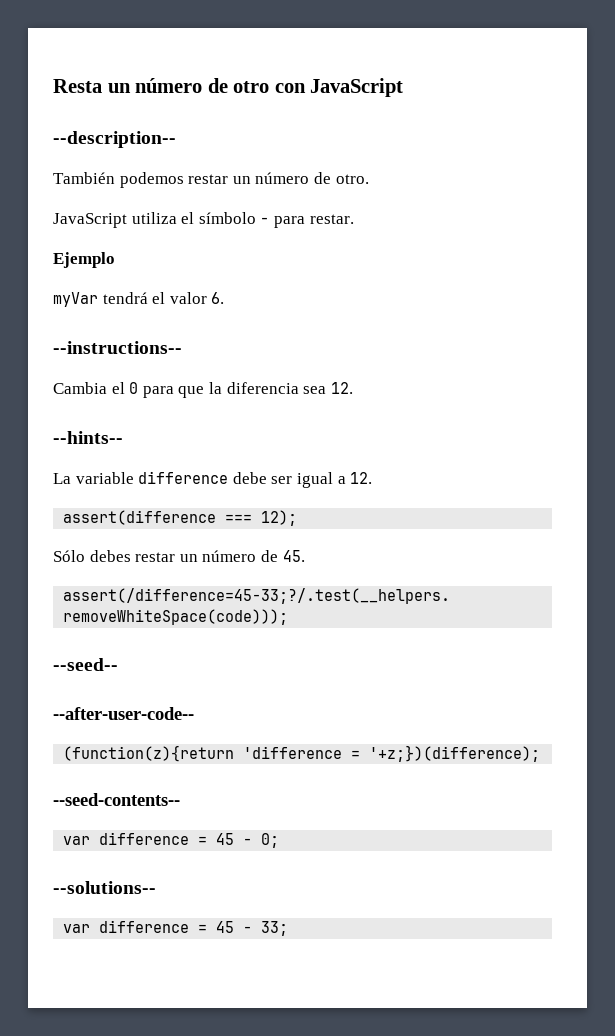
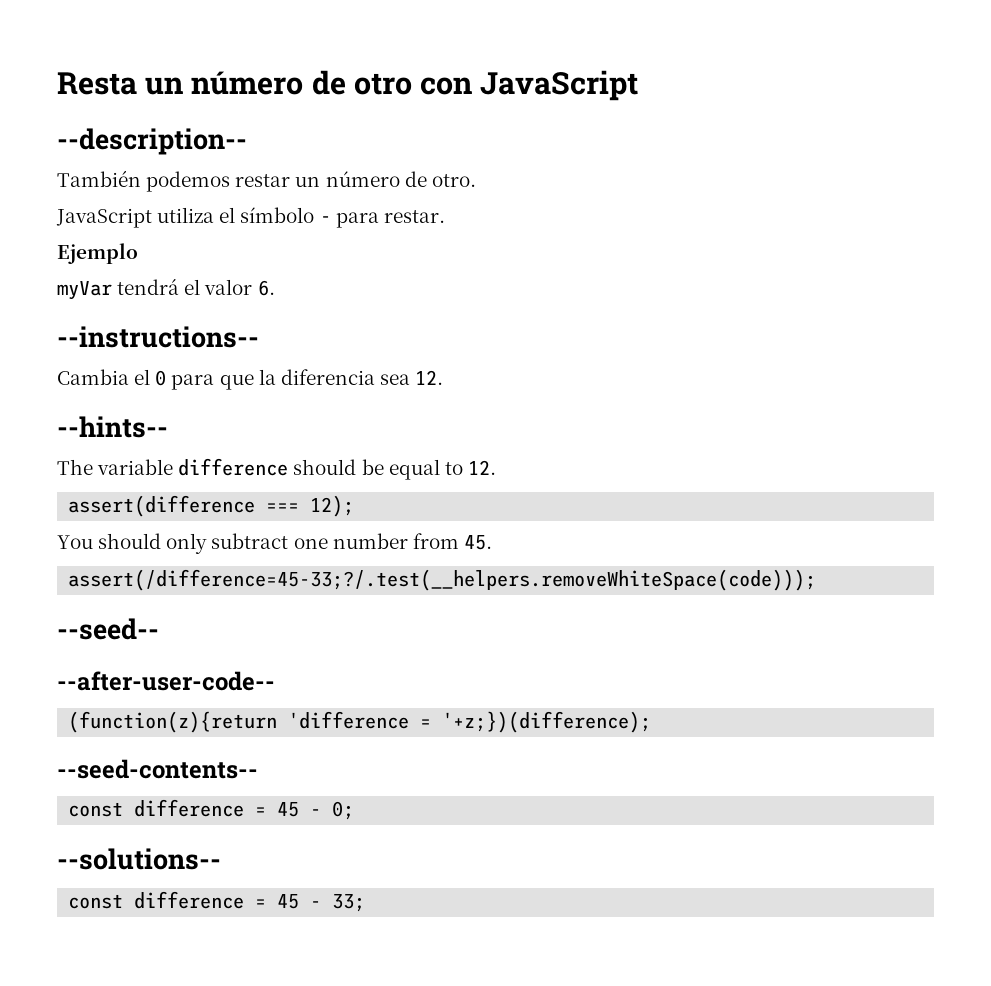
- La variable difference debe ser igual a 12.
+ The variable difference should be equal to 12.
- Sólo debes restar un número de 45.
+ You should only subtract one number from 45.
- var difference = 45 - 0;
+ const difference = 45 - 0;
- var difference = 45 - 33;
+ const difference = 45 - 33;

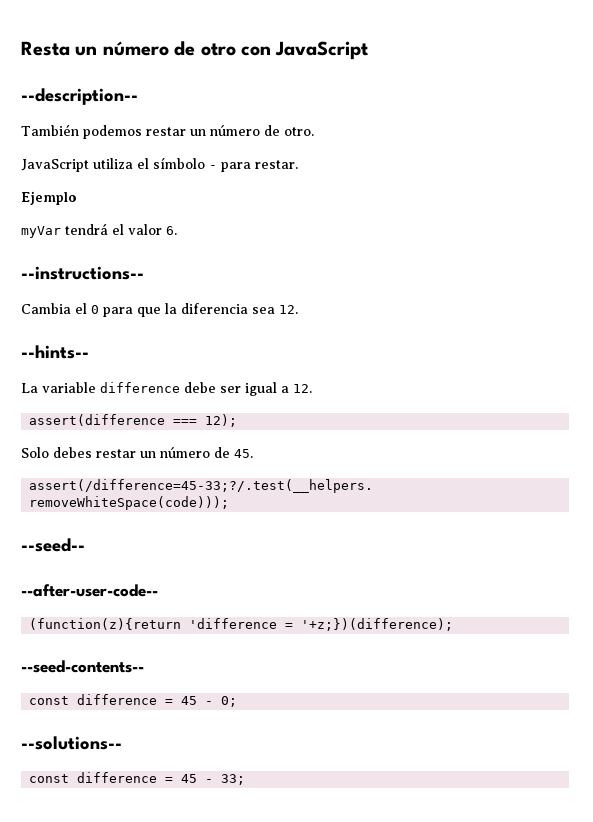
- The variable difference should be equal to 12.
+ La variable difference debe ser igual a 12.
- You should only subtract one number from 45.
+ Solo debes restar un número de 45.

